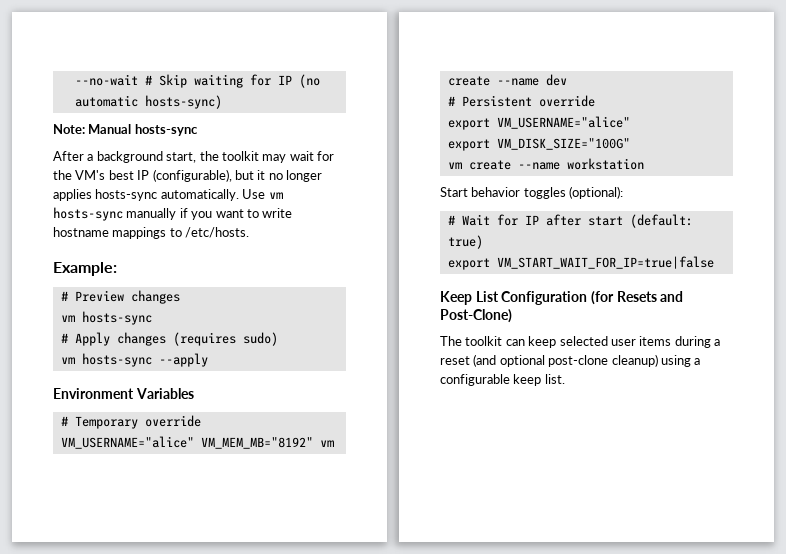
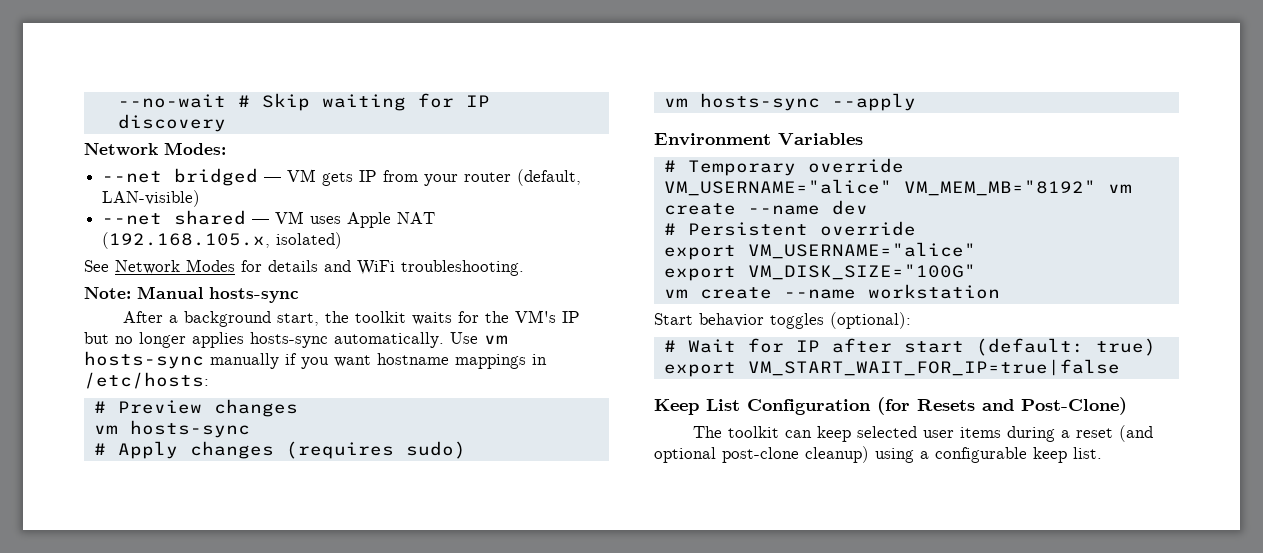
- --no-wait # Skip waiting for IP (no automatic hosts-sync)
+ --no-wait # Skip waiting for IP discovery
+ Network Modes:
+ --net bridged — VM gets IP from your router (default, LAN-visible)
+ --net shared — VM uses Apple NAT (192.168.105.x, isolated)
+ See Network Modes for details and WiFi troubleshooting.
- After a background start, the toolkit may wait for the VM's best IP (configurable), but it no longer applies hosts-sync automatically.
+ After a background start, the toolkit waits for the VM's IP but no longer applies hosts-sync automatically.
- Use vm hosts-sync manually if you want to write hostname mappings to /etc/hosts.
- Example:
+ Use vm hosts-sync manually if you want hostname mappings in /etc/hosts:

